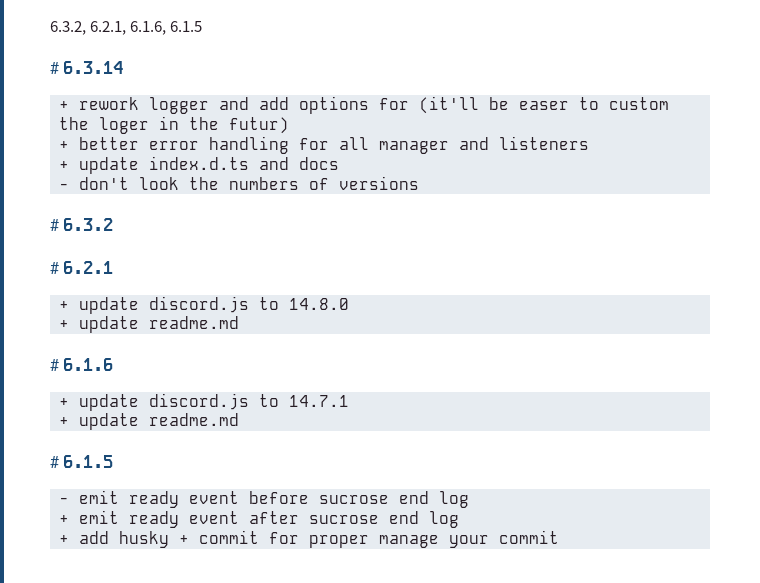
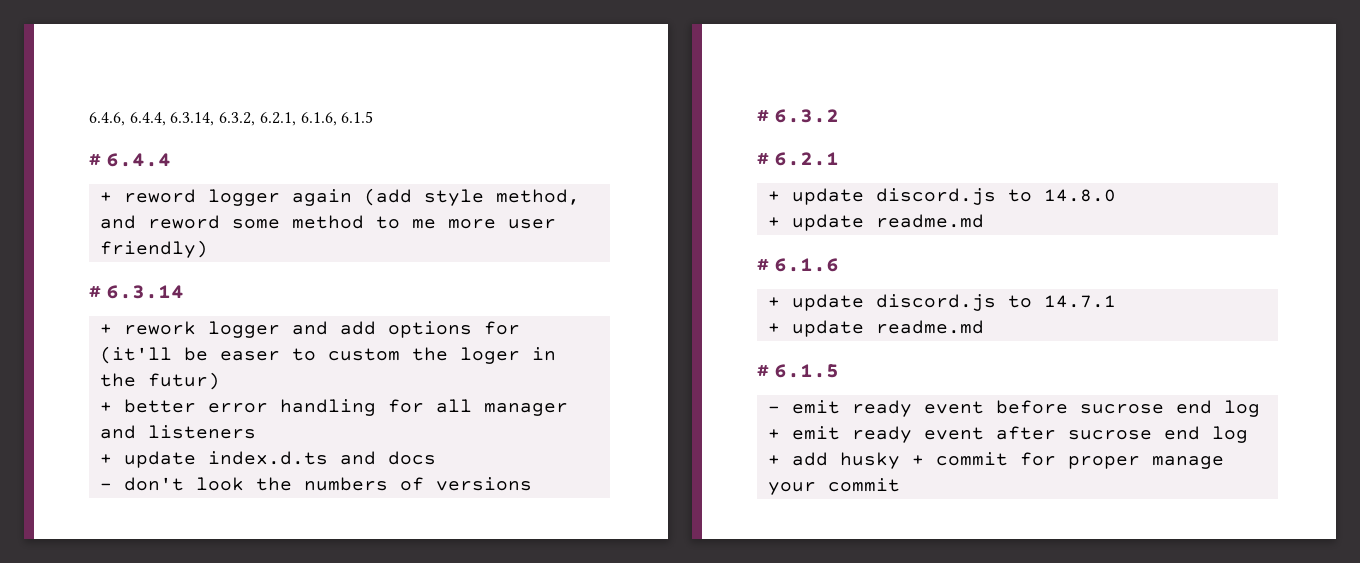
- 6.3.2, 6.2.1, 6.1.6, 6.1.5
+ 6.4.6, 6.4.4, 6.3.14, 6.3.2, 6.2.1, 6.1.6, 6.1.5
+ # 6.4.4
+ + reword logger again (add style method, and reword some method to me more user friendly)

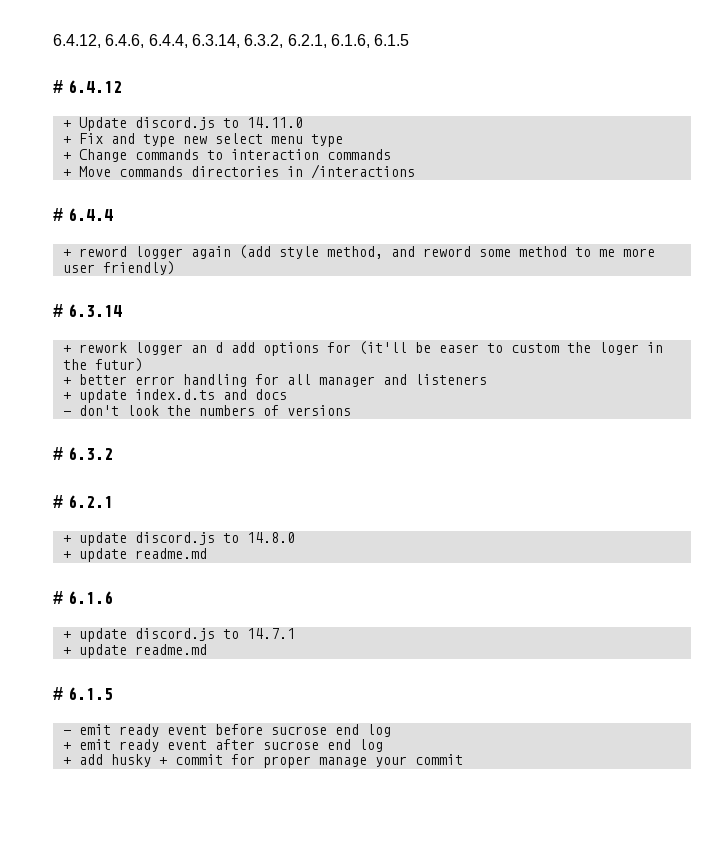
- 6.4.6, 6.4.4, 6.3.14, 6.3.2, 6.2.1, 6.1.6, 6.1.5
+ 6.4.12, 6.4.6, 6.4.4, 6.3.14, 6.3.2, 6.2.1, 6.1.6, 6.1.5
+ # 6.4.12
+ + Update discord.js to 14.11.0
+ + Fix and type new select menu type
+ + Change commands to interaction commands
+ + Move commands directories in /interactions
- + rework logger and add options for (it'll be easer to custom the loger in the futur)
+ + rework logger an d add options for (it'll be easer to custom the loger in the futur)

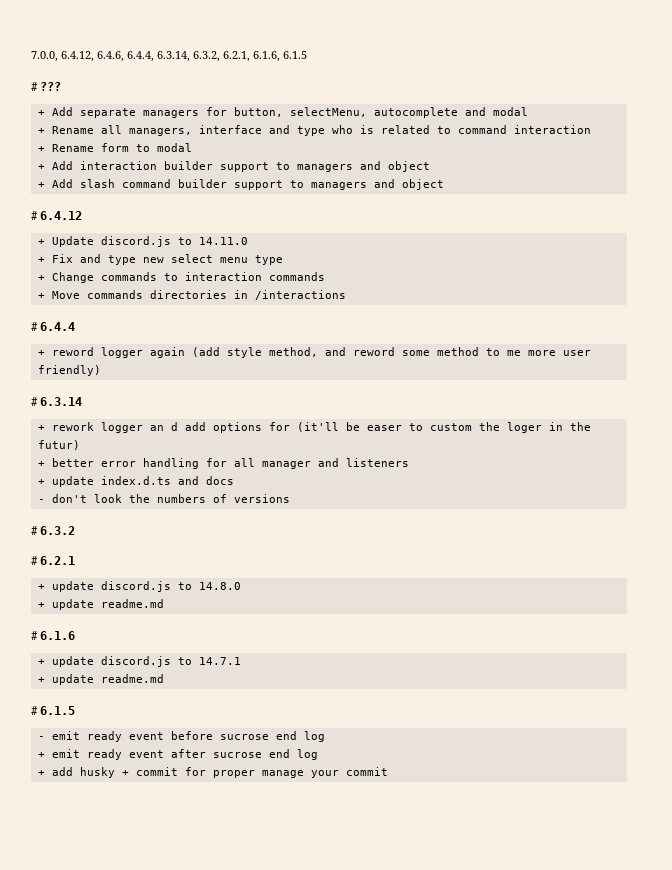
- 6.4.12, 6.4.6, 6.4.4, 6.3.14, 6.3.2, 6.2.1, 6.1.6, 6.1.5
+ 7.0.0, 6.4.12, 6.4.6, 6.4.4, 6.3.14, 6.3.2, 6.2.1, 6.1.6, 6.1.5
+ # ???
+ + Add separate managers for button, selectMenu, autocomplete and modal
+ + Rename all managers, interface and type who is related to command interaction
+ + Rename form to modal
+ + Add interaction builder support to managers and object
+ + Add slash command builder support to managers and object

